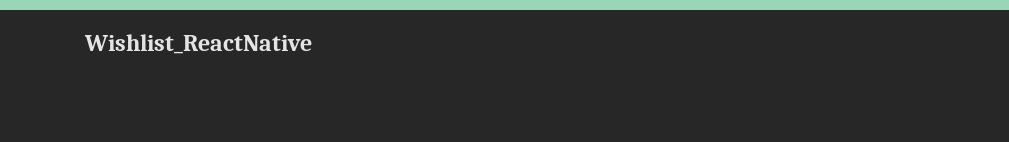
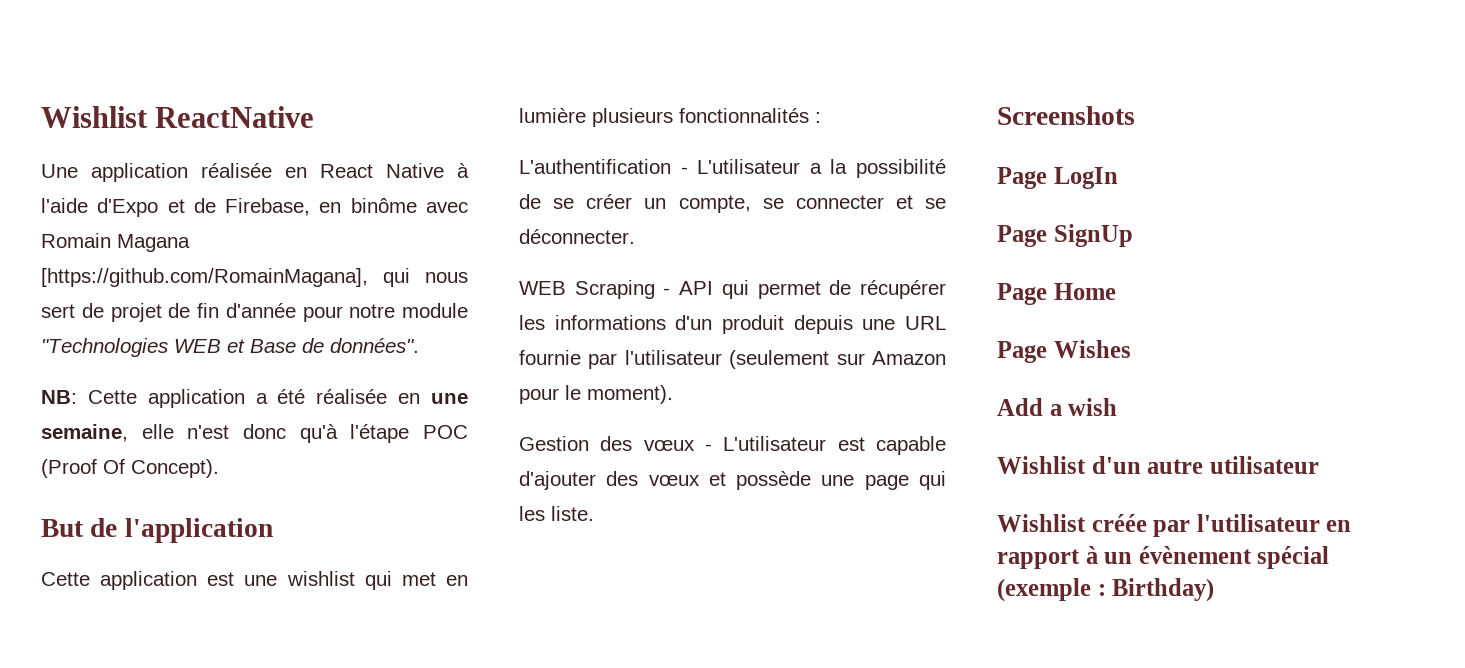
- Wishlist_ReactNative
+ Wishlist ReactNative
+ Une application réalisée en React Native à l'aide d'Expo et de Firebase, en binôme avec Romain Magana [https://github.com/RomainMagana], qui nous sert de projet de fin d'année pour notre module "Technologies WEB et Base de données".
+ NB: Cette application a été réalisée en une semaine, elle n'est donc qu'à l'étape POC (Proof Of Concept).
+ But de l'application
+ Cette application est une wishlist qui met en lumière plusieurs fonctionnalités :
+ L'authentification - L'utilisateur a la possibilité de se créer un compte, se connecter et se déconnecter.
+ WEB Scraping - API qui permet de récupérer les informations d'un produit depuis une URL fournie par l'utilisateur (seulement sur Amazon pour le moment).
+ Gestion des vœux - L'utilisateur est capable d'ajouter des vœux et possède une page qui les liste.
+ Screenshots
+ Page LogIn
+ Page SignUp
+ Page Home
+ Page Wishes
+ Add a wish
+ Wishlist d'un autre utilisateur
+ Wishlist créée par l'utilisateur en rapport à un évènement spécial (exemple : Birthday)

